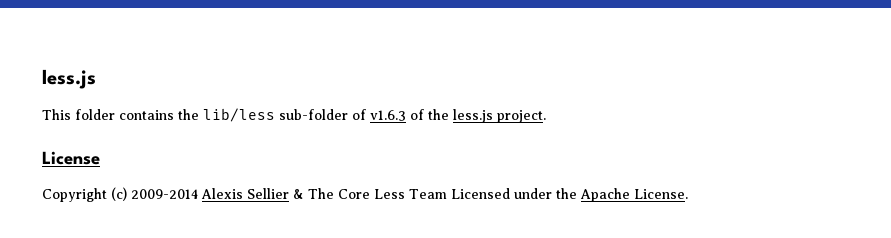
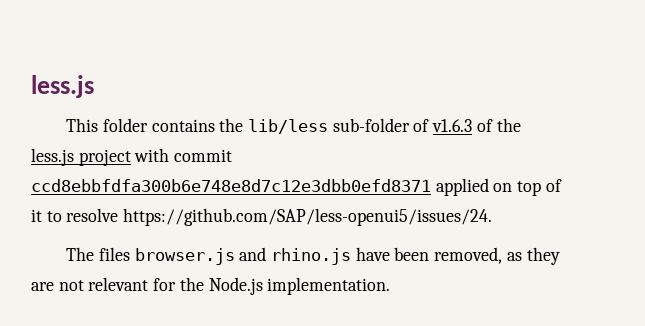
- This folder contains the lib/less sub-folder of v1.6.3 of the less.js project.
- License
- Copyright (c) 2009-2014 Alexis Sellier & The Core Less Team Licensed under the Apache License.
+ This folder contains the lib/less sub-folder of v1.6.3 of the less.js project with commit ccd8ebbfdfa300b6e748e8d7c12e3dbb0efd8371 applied on top of it to resolve https://github.com/SAP/less-openui5/issues/24.
+ The files browser.js and rhino.js have been removed, as they are not relevant for the Node.js implementation.

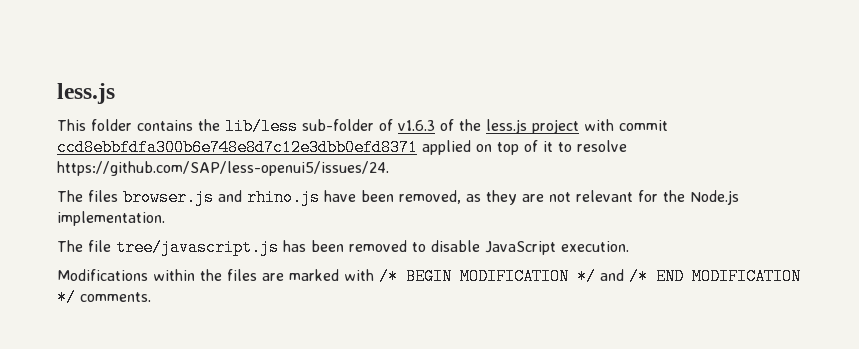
+ The file tree/javascript.js has been removed to disable JavaScript execution.
+ Modifications within the files are marked with /* BEGIN MODIFICATION */ and /* END MODIFICATION */ comments.

